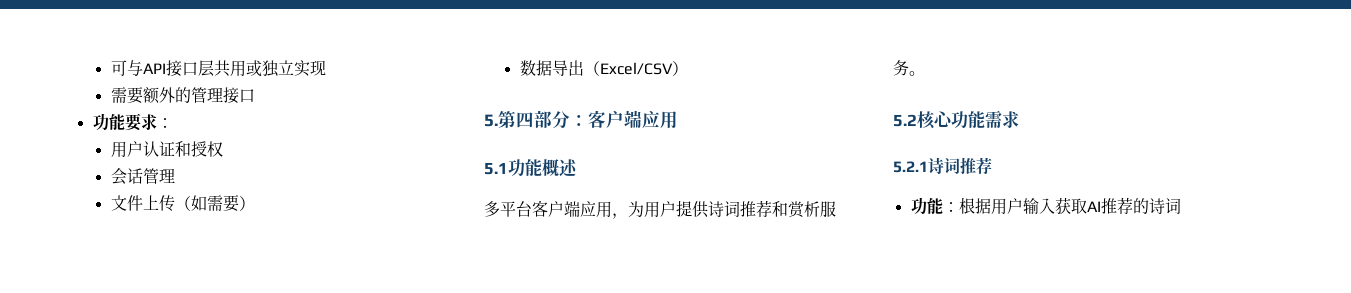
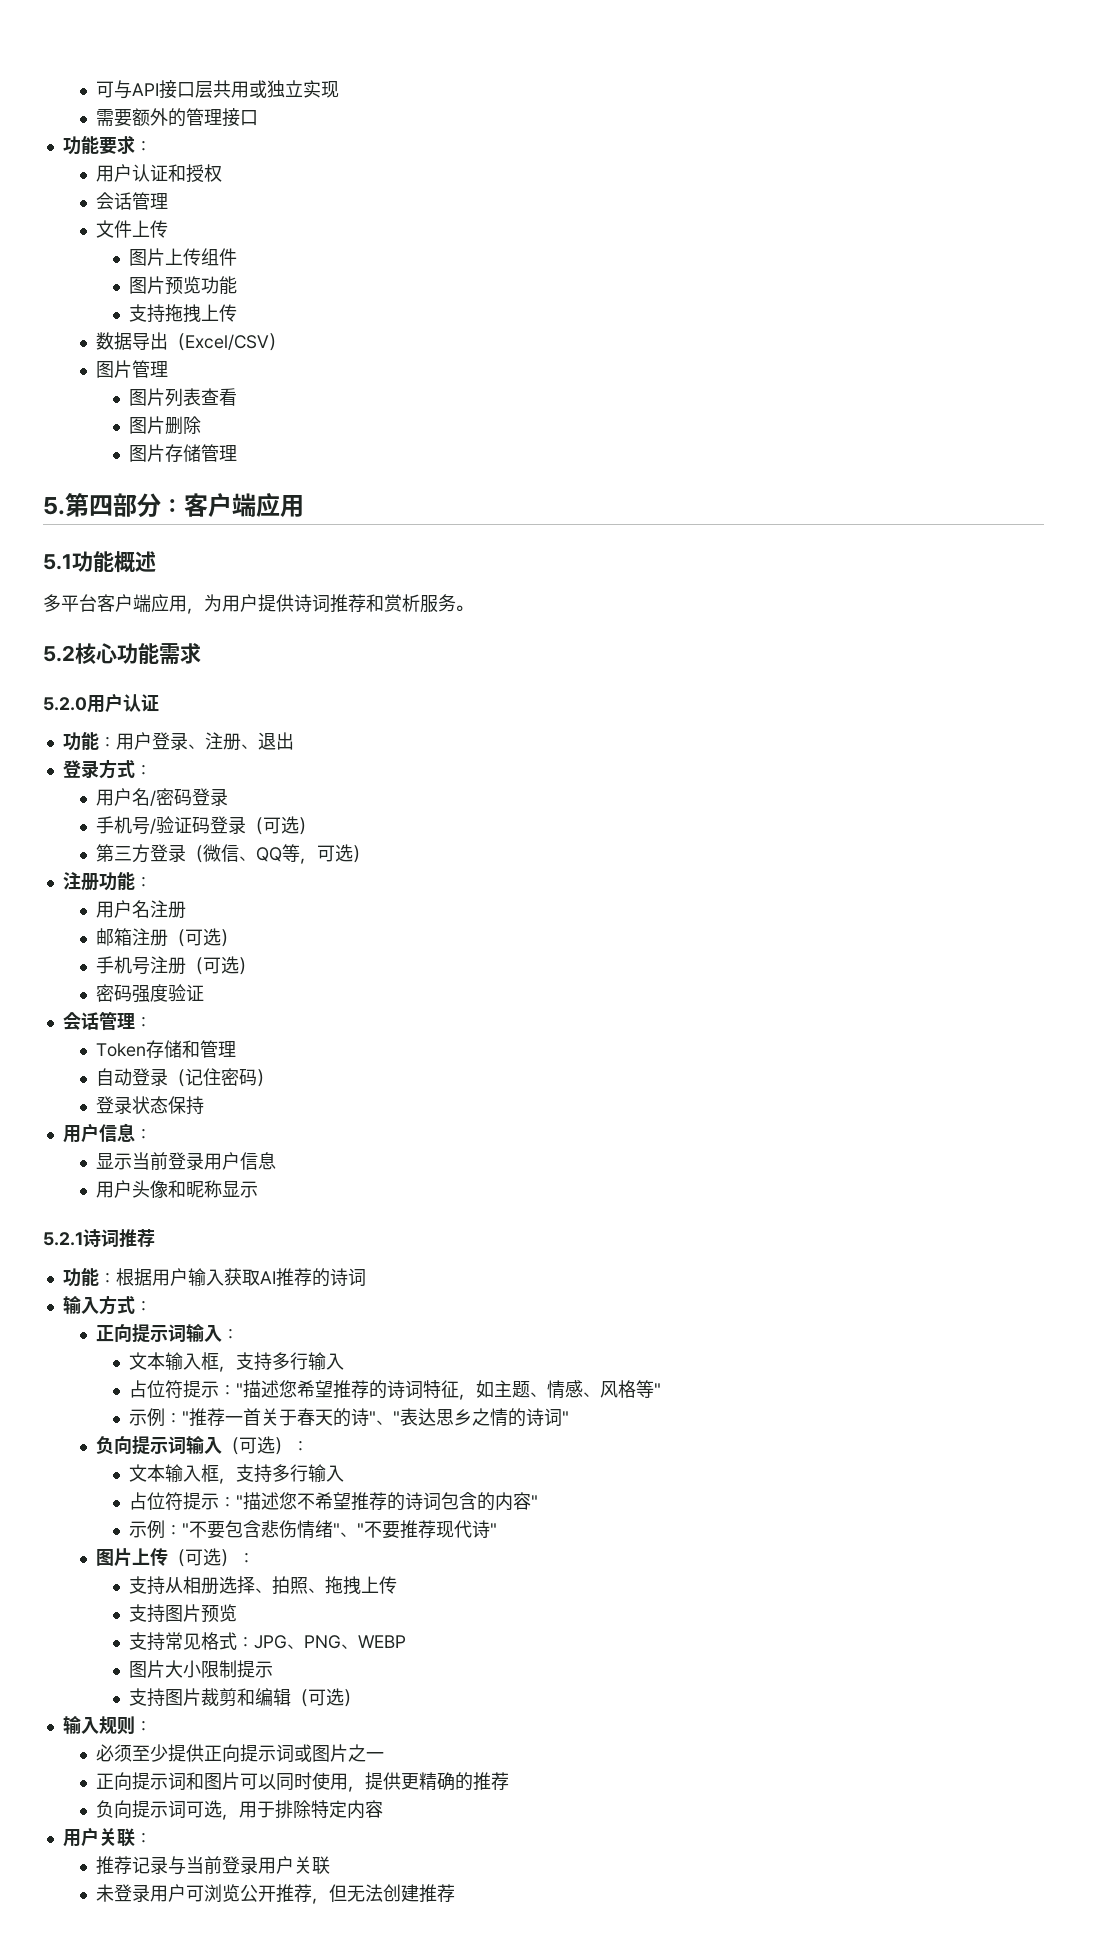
- 文件上传（如需要）
+ 文件上传
+ 图片上传组件
+ 图片预览功能
+ 支持拖拽上传
  数据导出（Excel/CSV）
+ 图片管理
+ 图片列表查看
+ 图片删除
+ 图片存储管理
+ 5.2.0用户认证
+ 功能：用户登录、注册、退出
+ 登录方式：
+ 用户名/密码登录
+ 手机号/验证码登录（可选）
+ 第三方登录（微信、QQ等，可选）
+ 注册功能：
+ 用户名注册
+ 邮箱注册（可选）
+ 手机号注册（可选）
+ 密码强度验证
+ 会话管理：
+ Token存储和管理
+ 自动登录（记住密码）
+ 登录状态保持
+ 用户信息：
+ 显示当前登录用户信息
+ 用户头像和昵称显示
+ 输入方式：
+ 正向提示词输入：
+ 文本输入框，支持多行输入
+ 占位符提示："描述您希望推荐的诗词特征，如主题、情感、风格等"
+ 示例："推荐一首关于春天的诗"、"表达思乡之情的诗词"
+ 负向提示词输入（可选）：
+ 文本输入框，支持多行输入
+ 占位符提示："描述您不希望推荐的诗词包含的内容"
+ 示例："不要包含悲伤情绪"、"不要推荐现代诗"
+ 图片上传（可选）：
+ 支持从相册选择、拍照、拖拽上传
+ 支持图片预览
+ 支持常见格式：JPG、PNG、WEBP
+ 图片大小限制提示
+ 支持图片裁剪和编辑（可选）
+ 输入规则：
+ 必须至少提供正向提示词或图片之一
+ 正向提示词和图片可以同时使用，提供更精确的推荐
+ 负向提示词可选，用于排除特定内容
+ 用户关联：
+ 推荐记录与当前登录用户关联
+ 未登录用户可浏览公开推荐，但无法创建推荐

